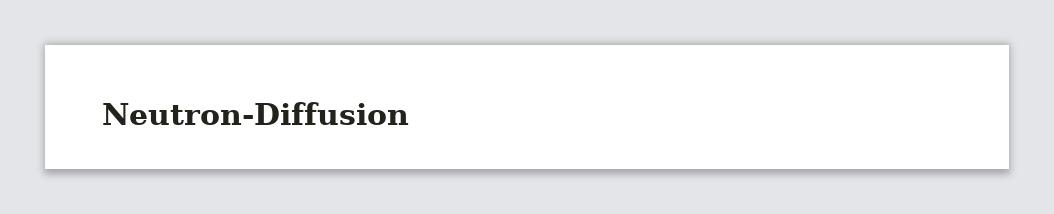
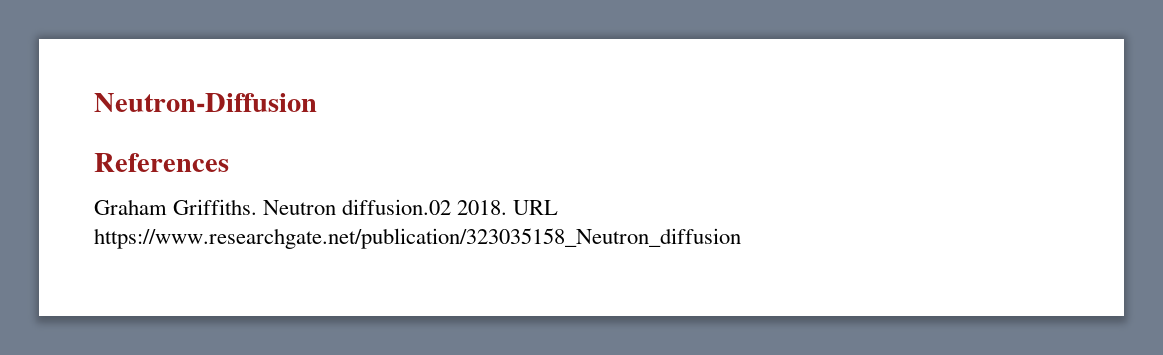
+ References
+ Graham Griffiths. Neutron diffusion.02 2018. URL https://www.researchgate.net/publication/323035158_Neutron_diffusion

